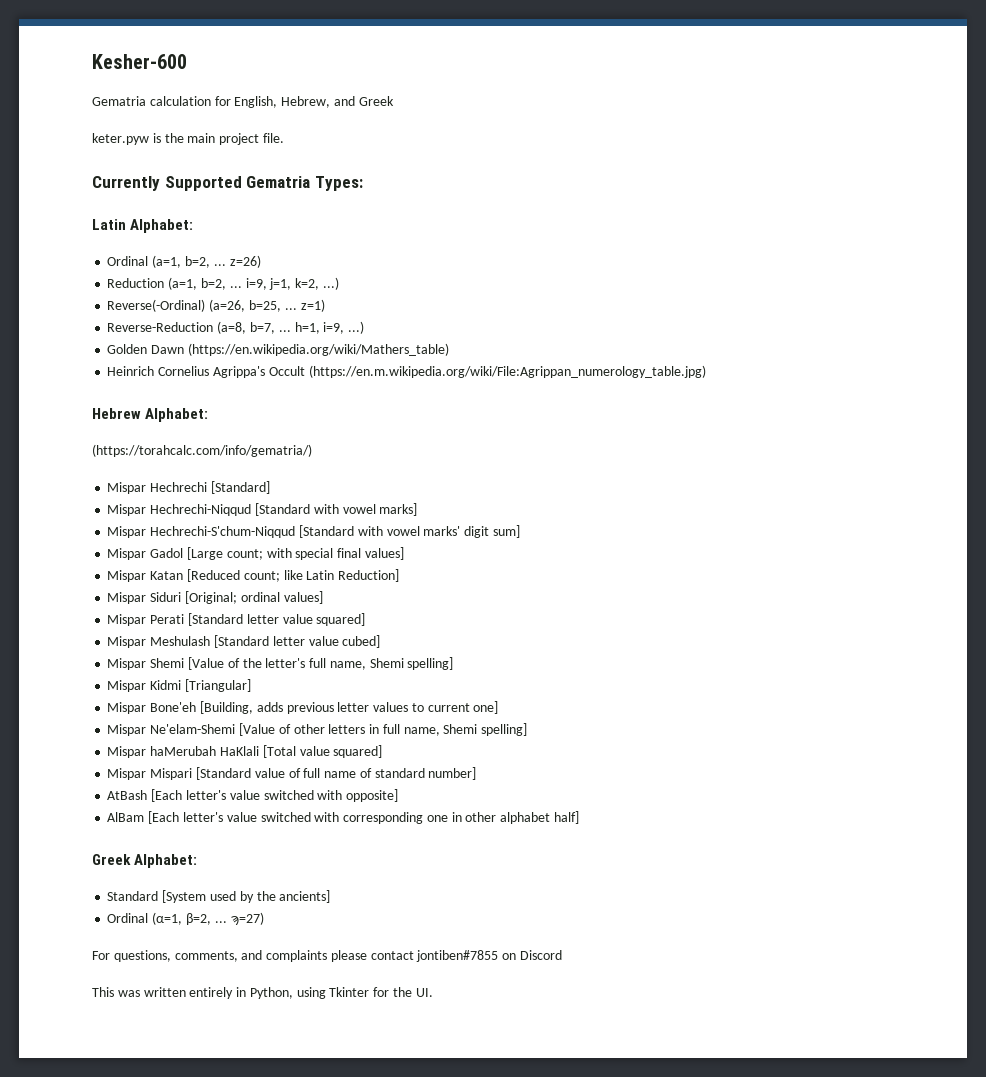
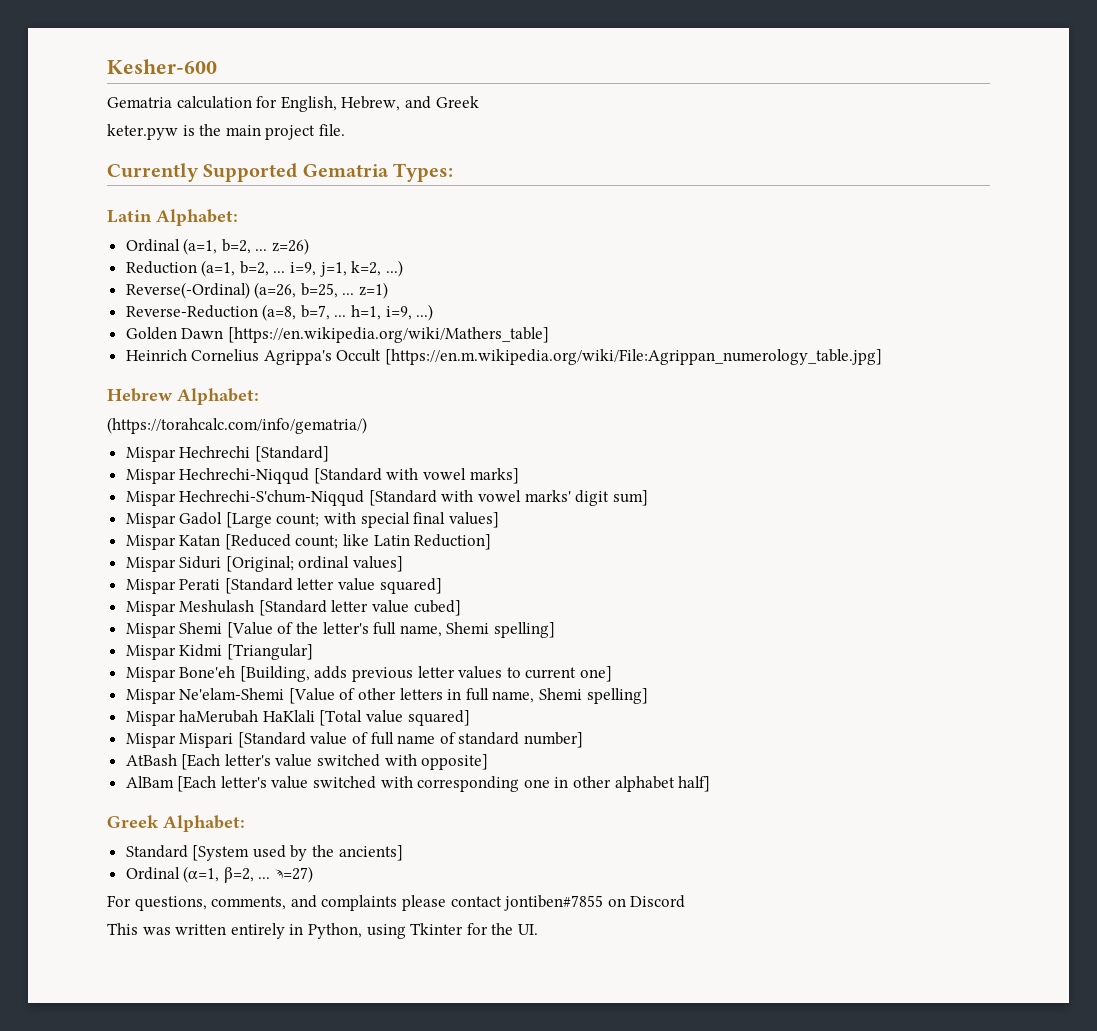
- Golden Dawn (https://en.wikipedia.org/wiki/Mathers_table)
+ Golden Dawn [https://en.wikipedia.org/wiki/Mathers_table]
- Heinrich Cornelius Agrippa's Occult (https://en.m.wikipedia.org/wiki/File:Agrippan_numerology_table.jpg)
+ Heinrich Cornelius Agrippa's Occult [https://en.m.wikipedia.org/wiki/File:Agrippan_numerology_table.jpg]

